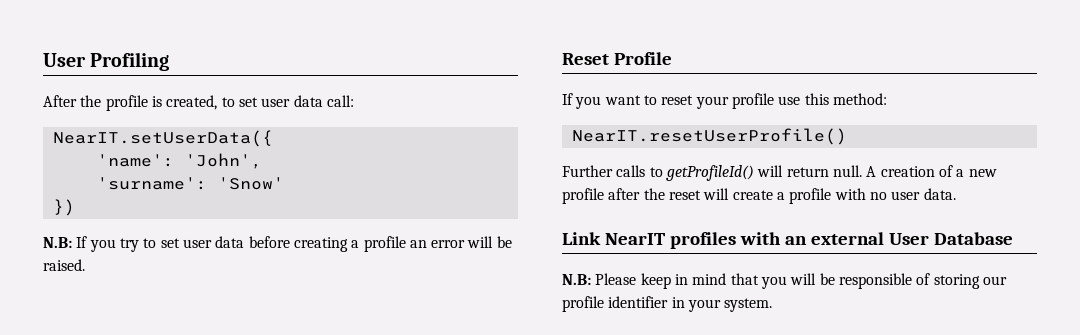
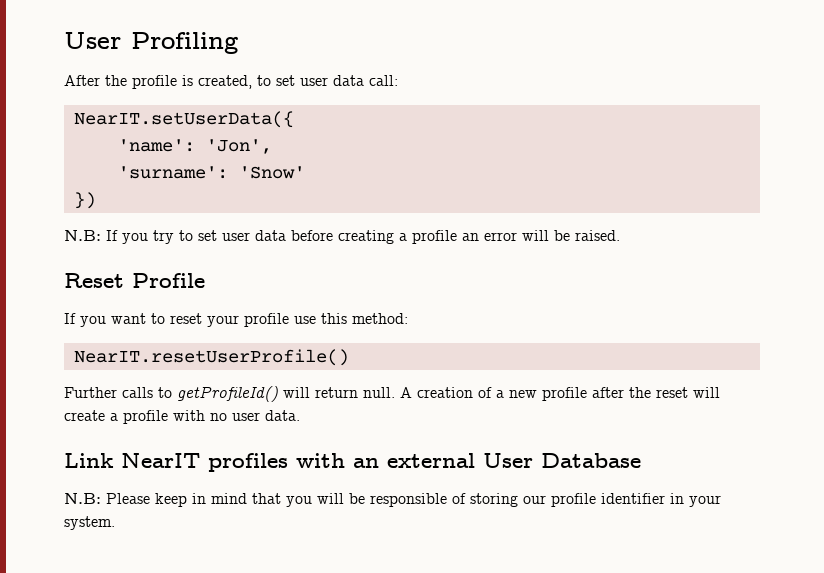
- 'name': 'John',
+ 'name': 'Jon',

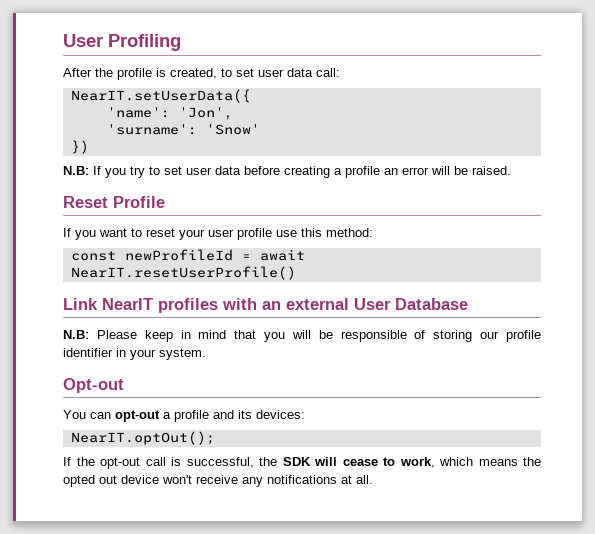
- If you want to reset your profile use this method:
+ If you want to reset your user profile use this method:
- NearIT.resetUserProfile()
- Further calls to getProfileId() will return null. A creation of a new profile after the reset will create a profile with no user data.
+ const newProfileId = await NearIT.resetUserProfile()
+ Opt-out
+ You can opt-out a profile and its devices:
+ NearIT.optOut();
+ If the opt-out call is successful, the SDK will cease to work, which means the opted out device won't receive any notifications at all.

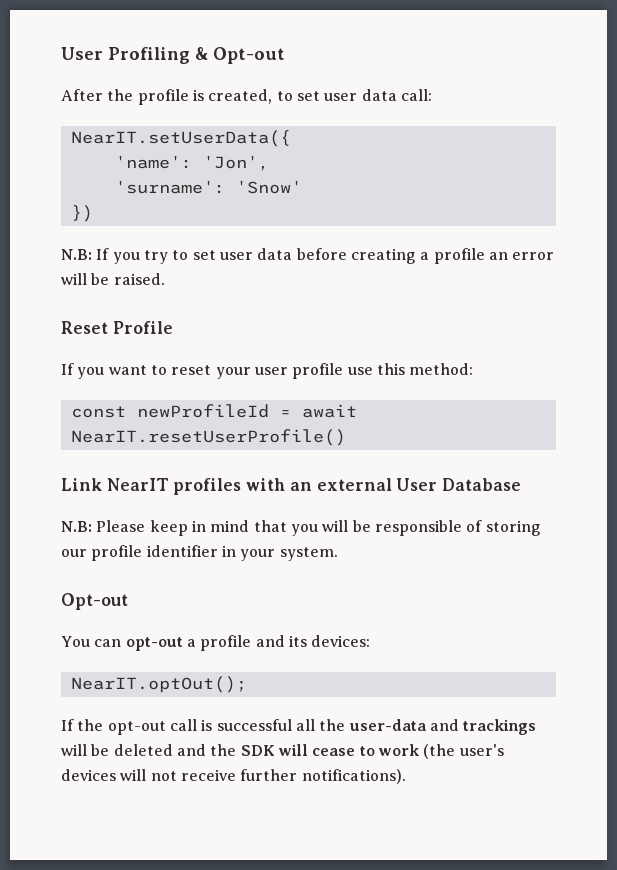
- User Profiling
+ User Profiling & Opt-out
- If the opt-out call is successful, the SDK will cease to work, which means the opted out device won't receive any notifications at all.
+ If the opt-out call is successful all the user-data and trackings will be deleted and the SDK will cease to work (the user's devices will not receive further notifications).

